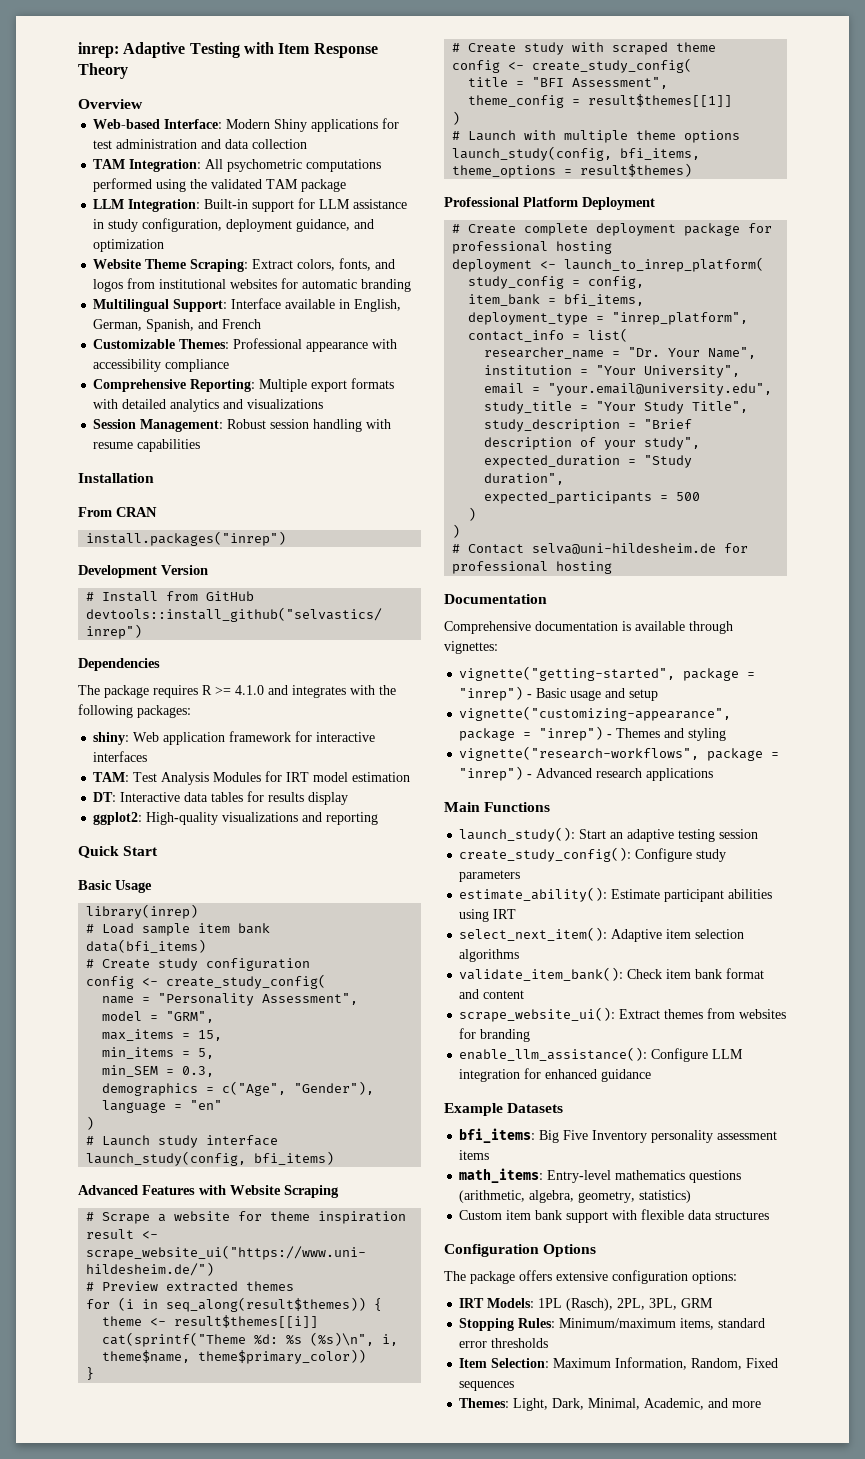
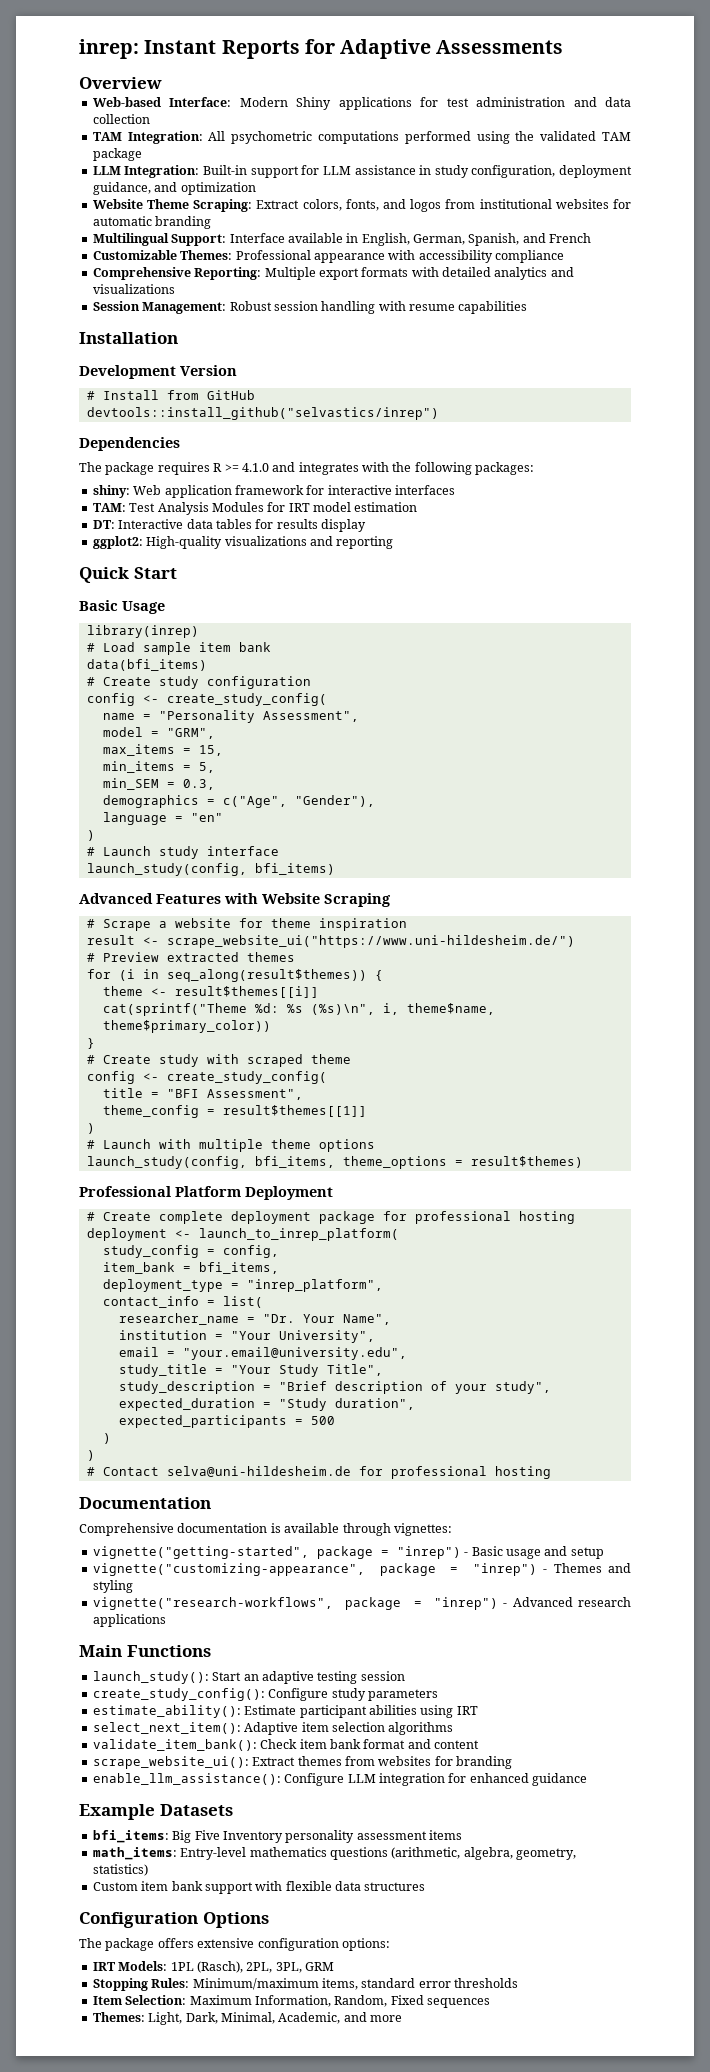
- inrep: Adaptive Testing with Item Response Theory
+ inrep: Instant Reports for Adaptive Assessments
- From CRAN
- install.packages("inrep")

